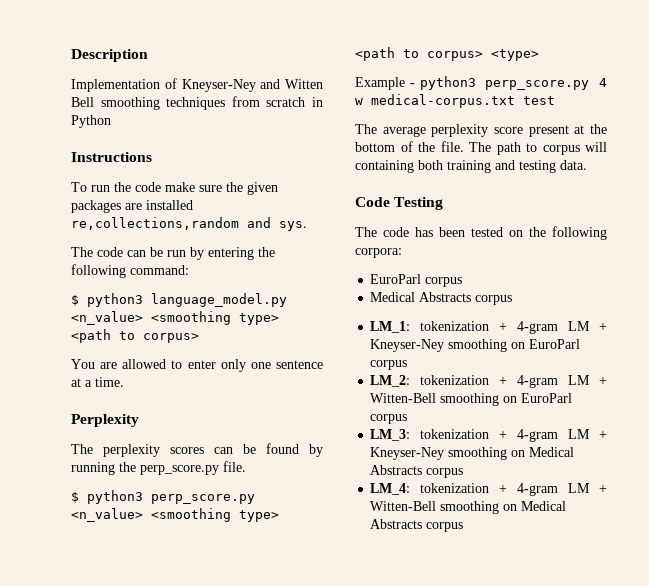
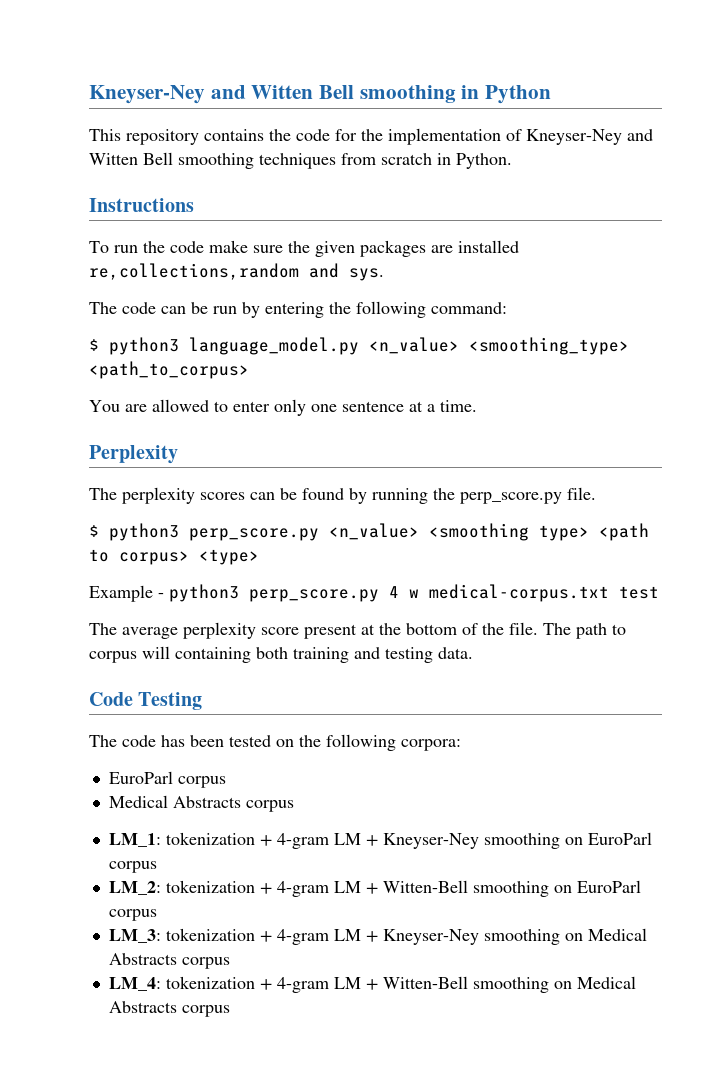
- Description
- Implementation of Kneyser-Ney and Witten Bell smoothing techniques from scratch in Python
+ Kneyser-Ney and Witten Bell smoothing in Python
+ This repository contains the code for the implementation of Kneyser-Ney and Witten Bell smoothing techniques from scratch in Python.
- $ python3 language_model.py <n_value> <smoothing type> <path to corpus>
+ $ python3 language_model.py <n_value> <smoothing_type> <path_to_corpus>

